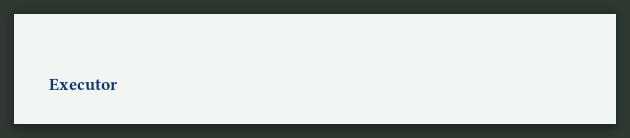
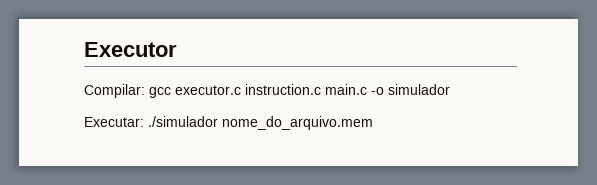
+ Compilar: gcc executor.c instruction.c main.c -o simulador
+ Executar: ./simulador nome_do_arquivo.mem

